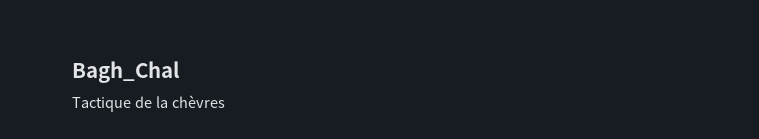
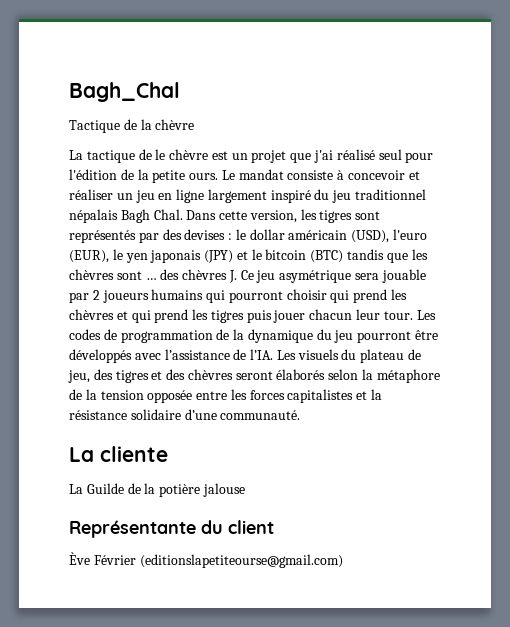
- Tactique de la chèvres
+ Tactique de la chèvre
+ La tactique de le chèvre est un projet que j'ai réalisé seul pour l'édition de la petite ours. Le mandat consiste à concevoir et réaliser un jeu en ligne largement inspiré du jeu traditionnel népalais Bagh Chal. Dans cette version, les tigres sont représentés par des devises : le dollar américain (USD), l'euro (EUR), le yen japonais (JPY) et le bitcoin (BTC) tandis que les chèvres sont … des chèvres J. Ce jeu asymétrique sera jouable par 2 joueurs humains qui pourront choisir qui prend les chèvres et qui prend les tigres puis jouer chacun leur tour. Les codes de programmation de la dynamique du jeu pourront être développés avec l’assistance de l’IA. Les visuels du plateau de jeu, des tigres et des chèvres seront élaborés selon la métaphore de la tension opposée entre les forces capitalistes et la résistance solidaire d’une communauté.
+ La cliente
+ La Guilde de la potière jalouse
+ Représentante du client
+ Ève Février (editionslapetiteourse@gmail.com)

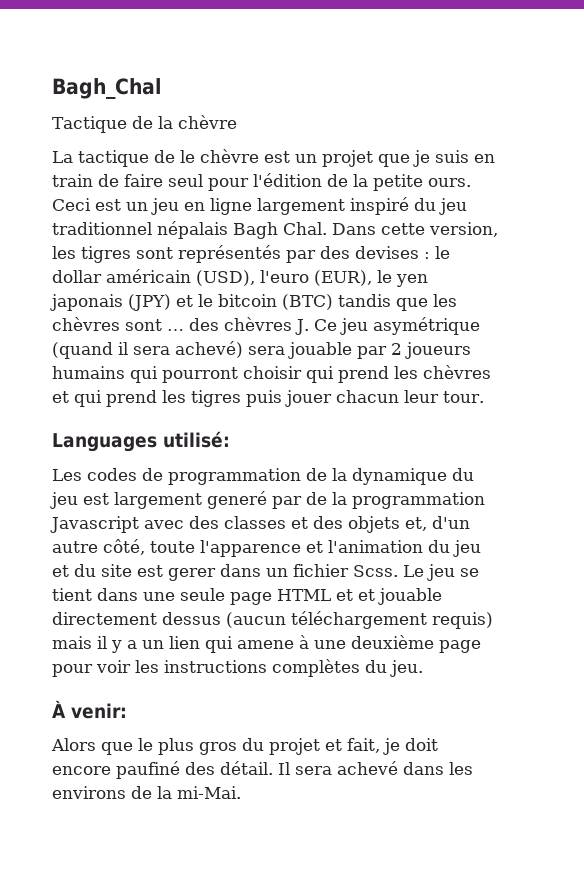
- La tactique de le chèvre est un projet que j'ai réalisé seul pour l'édition de la petite ours.
+ La tactique de le chèvre est un projet que je suis en train de faire seul pour l'édition de la petite ours.
- Le mandat consiste à concevoir et réaliser un jeu en ligne largement inspiré du jeu traditionnel népalais Bagh Chal.
+ Ceci est un jeu en ligne largement inspiré du jeu traditionnel népalais Bagh Chal.
- le dollar américain (USD), l'euro (EUR), le yen japonais (JPY) et le bitcoin (BTC) tandis que les chèvres sont … des chèvres J. Ce jeu asymétrique sera jouable par 2 joueurs humains qui pourront choisir qui prend les chèvres et qui prend les tigres puis jouer chacun leur tour. Les codes de programmation de la dynamique du jeu pourront être développés avec l’assistance de l’IA. Les visuels du plateau de jeu, des tigres et des chèvres seront élaborés selon la métaphore de la tension opposée entre les forces capitalistes et la résistance solidaire d’une communauté.
- La cliente
- La Guilde de la potière jalouse
- Représentante du client
- Ève Février (editionslapetiteourse@gmail.com)
+ le dollar américain (USD), l'euro (EUR), le yen japonais (JPY) et le bitcoin (BTC) tandis que les chèvres sont … des chèvres J. Ce jeu asymétrique (quand il sera achevé) sera jouable par 2 joueurs humains qui pourront choisir qui prend les chèvres et qui prend les tigres puis jouer chacun leur tour.
+ Languages utilisé:
+ Les codes de programmation de la dynamique du jeu est largement generé par de la programmation Javascript avec des classes et des objets et, d'un autre côté, toute l'apparence et l'animation du jeu et du site est gerer dans un fichier Scss. Le jeu se tient dans une seule page HTML et et jouable directement dessus (aucun téléchargement requis) mais il y a un lien qui amene à une deuxième page pour voir les instructions complètes du jeu.
+ À venir:
+ Alors que le plus gros du projet et fait, je doit encore paufiné des détail. Il sera achevé dans les environs de la mi-Mai.

